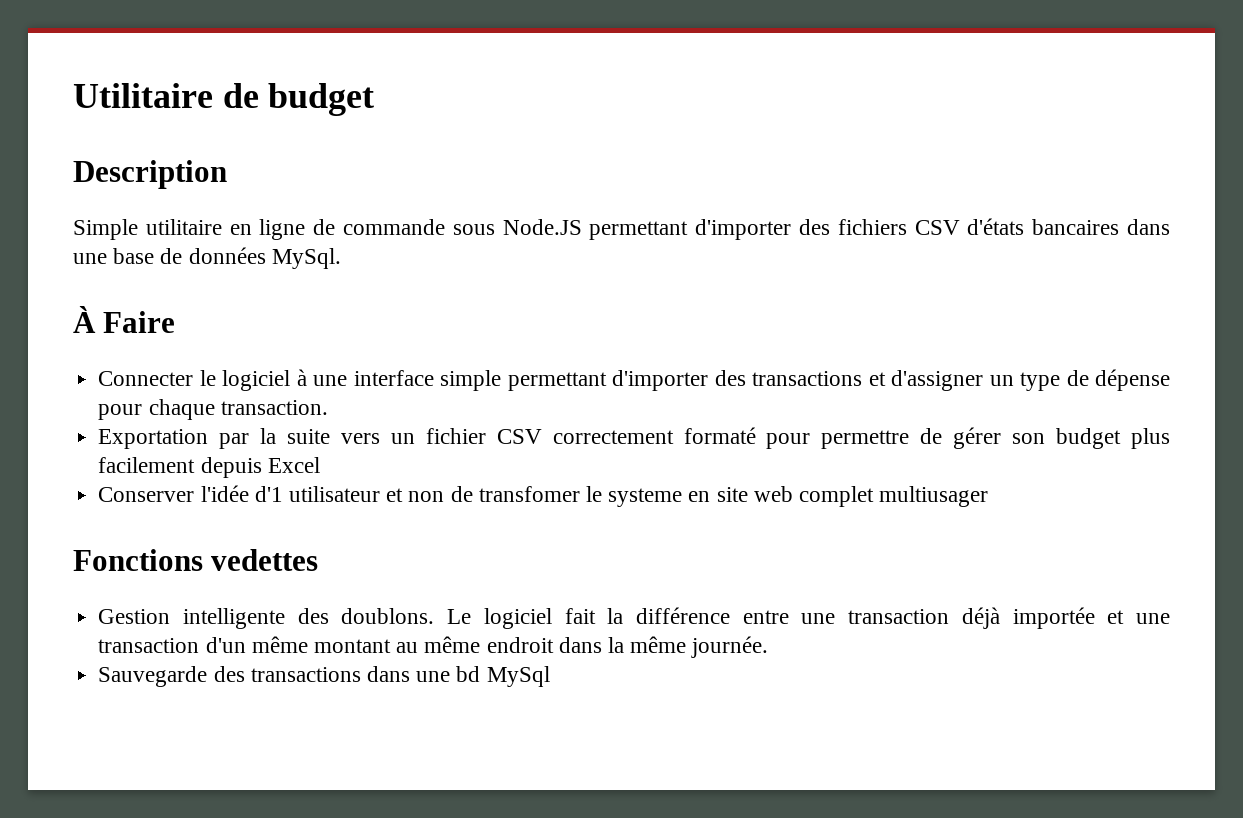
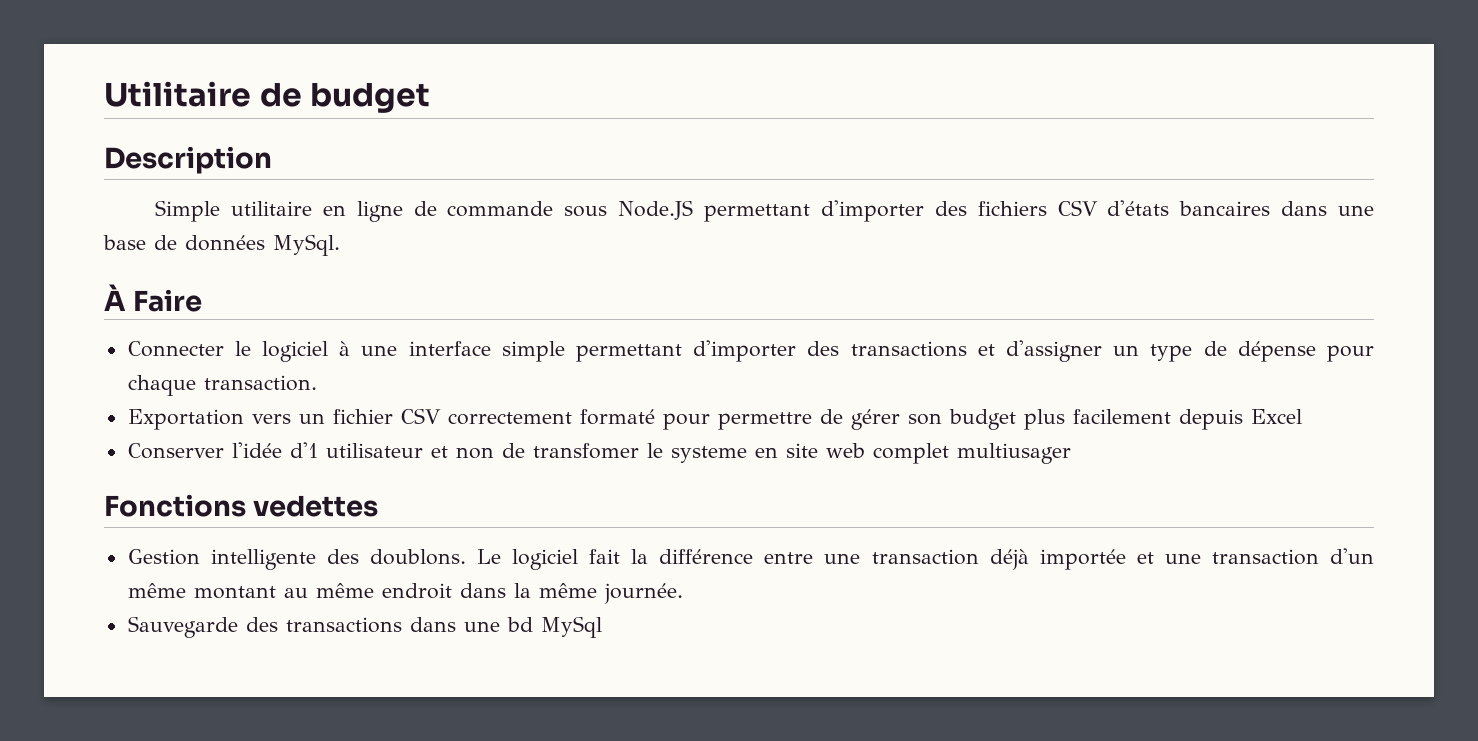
- Exportation par la suite vers un fichier CSV correctement formaté pour permettre de gérer son budget plus facilement depuis Excel
+ Exportation vers un fichier CSV correctement formaté pour permettre de gérer son budget plus facilement depuis Excel

